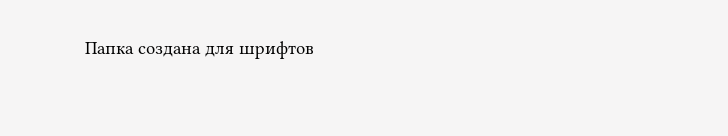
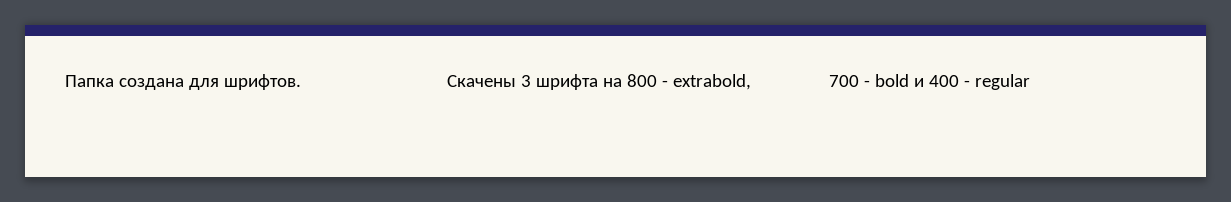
- Папка создана для шрифтов
+ Папка создана для шрифтов.
+ Скачены 3 шрифта на 800 - extrabold, 700 - bold и 400 - regular

